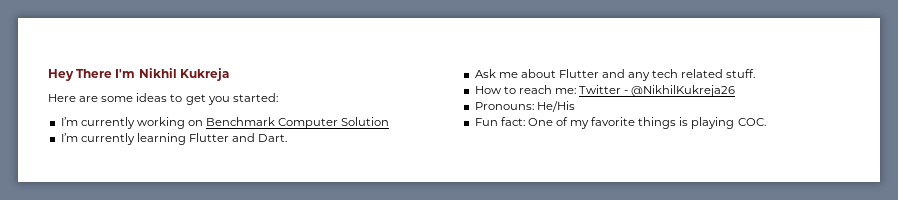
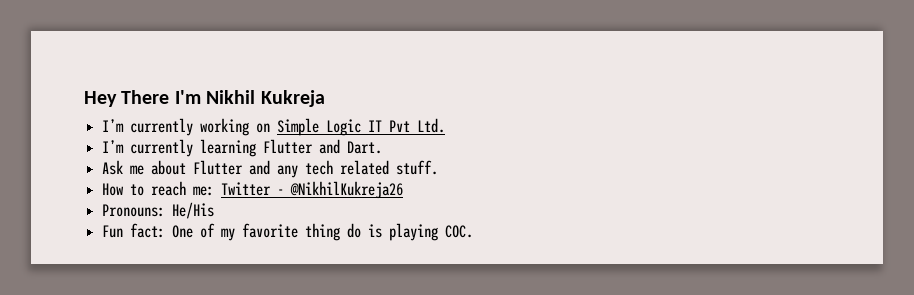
- Here are some ideas to get you started:
- I’m currently working on Benchmark Computer Solution
+ I’m currently working on Simple Logic IT Pvt Ltd.
- Fun fact: One of my favorite things is playing COC.
+ Fun fact: One of my favorite thing do is playing COC.

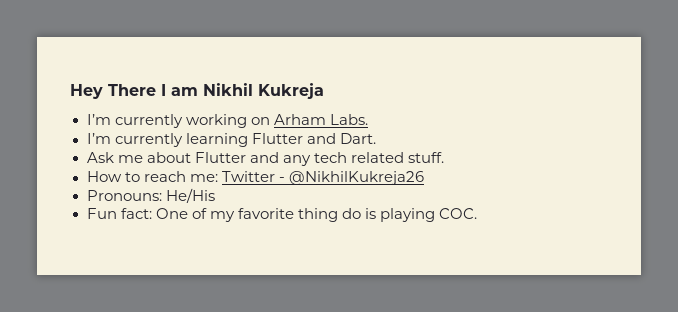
- Hey There I'm Nikhil Kukreja
+ Hey There I am Nikhil Kukreja
- I’m currently working on Simple Logic IT Pvt Ltd.
+ I’m currently working on Arham Labs.

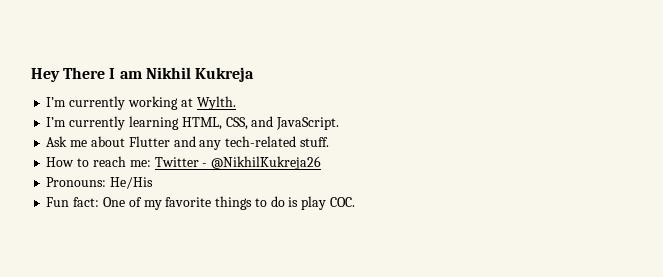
- I’m currently working on Arham Labs.
+ I’m currently working at Wylth.
- I’m currently learning Flutter and Dart.
+ I’m currently learning HTML, CSS, and JavaScript.
- Ask me about Flutter and any tech related stuff.
+ Ask me about Flutter and any tech-related stuff.
- Fun fact: One of my favorite thing do is playing COC.
+ Fun fact: One of my favorite things to do is play COC.

